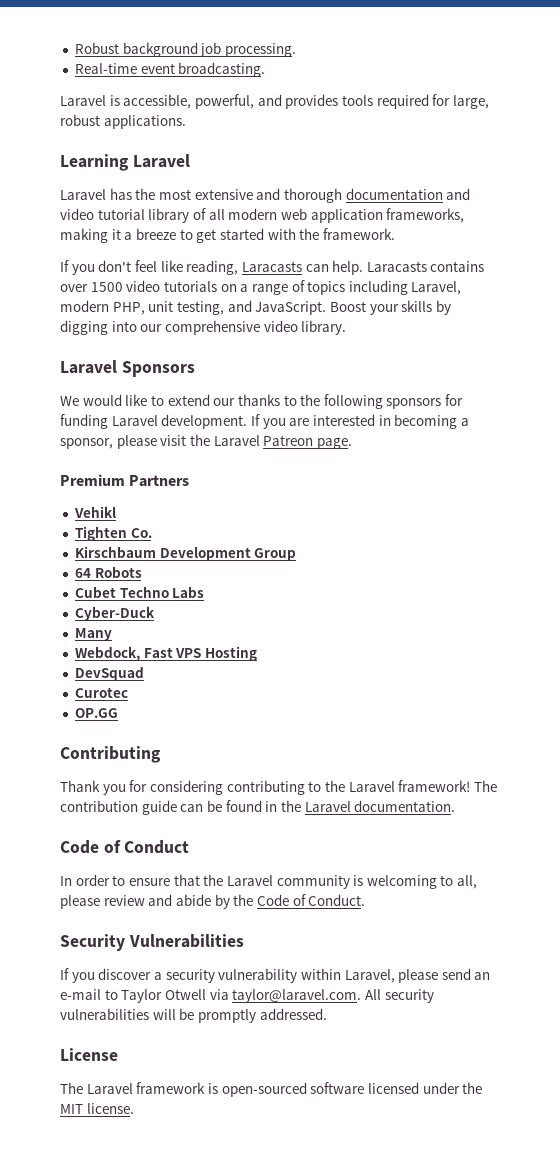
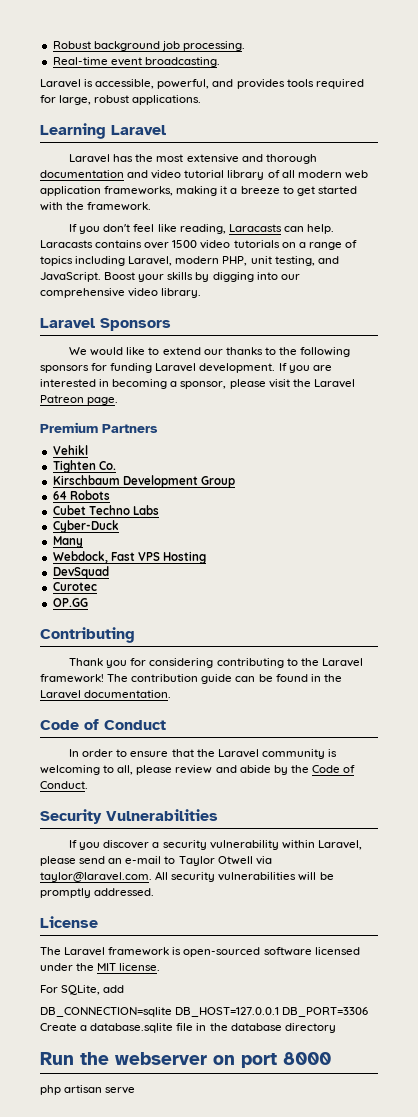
+ For SQLite, add
+ DB_CONNECTION=sqlite DB_HOST=127.0.0.1 DB_PORT=3306 Create a database.sqlite file in the database directory
+ Run the webserver on port 8000
+ php artisan serve

